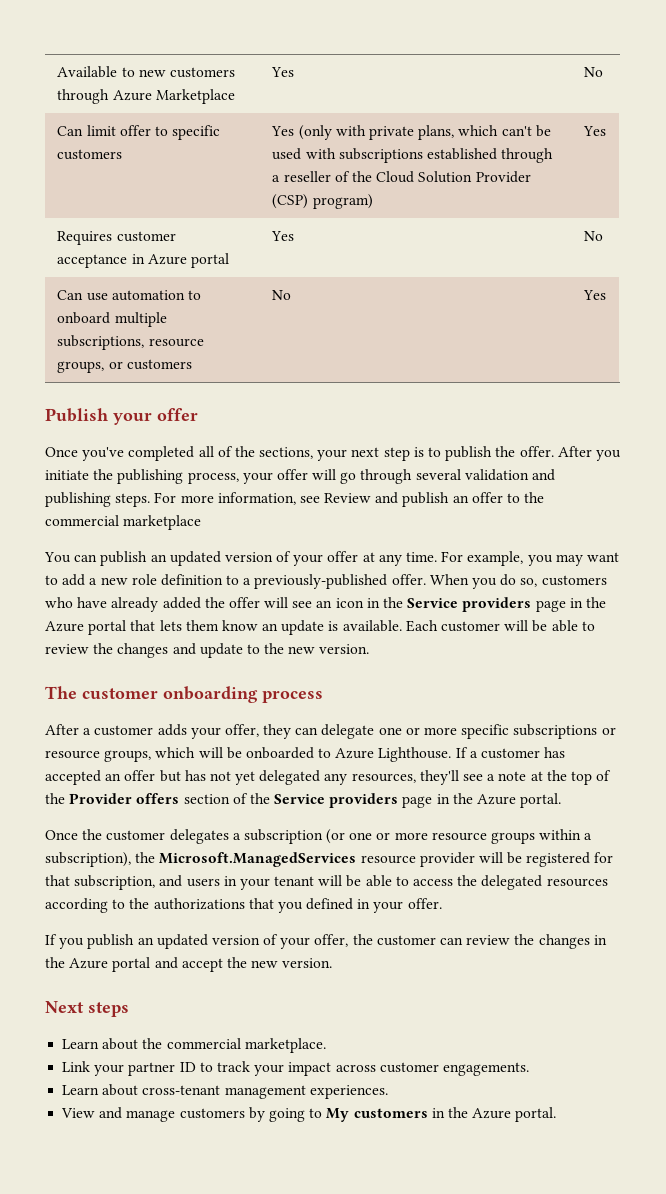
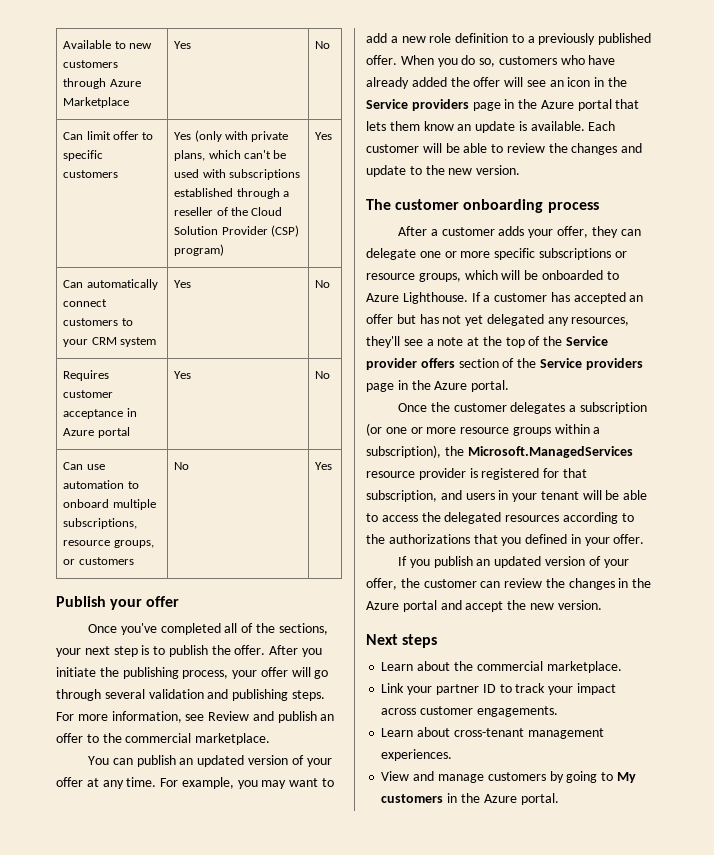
+ Can automatically connect customers to your CRM system | Yes | No
- For more information, see Review and publish an offer to the commercial marketplace
+ For more information, see Review and publish an offer to the commercial marketplace.
- For example, you may want to add a new role definition to a previously-published offer.
+ For example, you may want to add a new role definition to a previously published offer.
- If a customer has accepted an offer but has not yet delegated any resources, they'll see a note at the top of the Provider offers section of the Service providers page in the Azure portal.
+ If a customer has accepted an offer but has not yet delegated any resources, they'll see a note at the top of the Service provider offers section of the Service providers page in the Azure portal.
- Once the customer delegates a subscription (or one or more resource groups within a subscription), the Microsoft.ManagedServices resource provider will be registered for that subscription, and users in your tenant will be able to access the delegated resources according to the authorizations that you defined in your offer.
+ Once the customer delegates a subscription (or one or more resource groups within a subscription), the Microsoft.ManagedServices resource provider is registered for that subscription, and users in your tenant will be able to access the delegated resources according to the authorizations that you defined in your offer.

